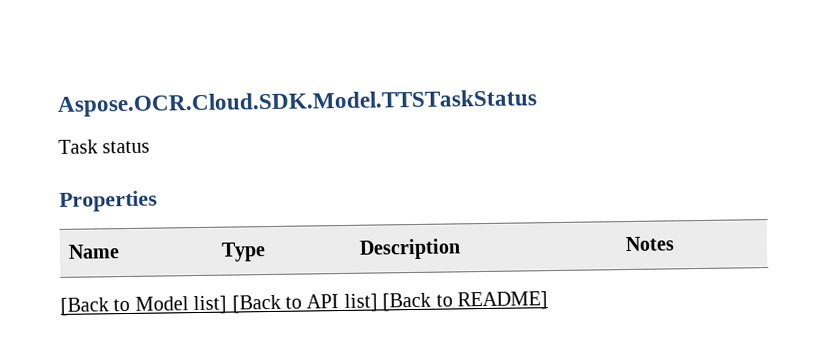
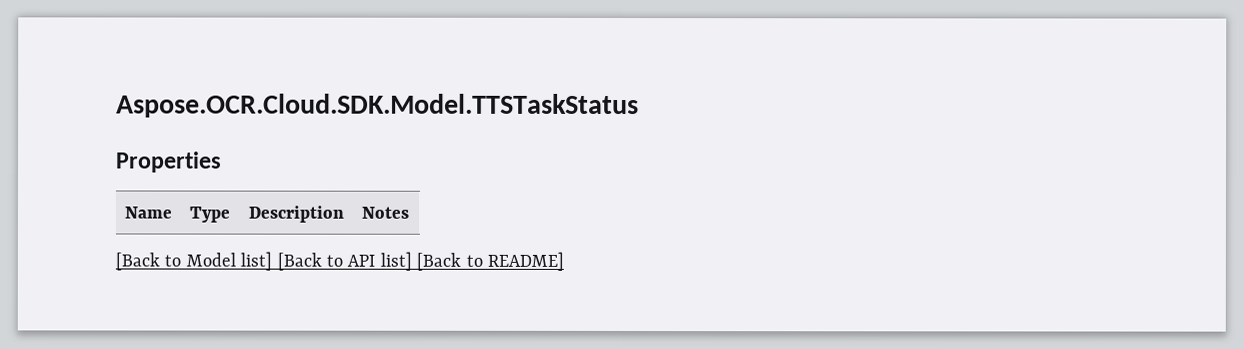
- Task status

